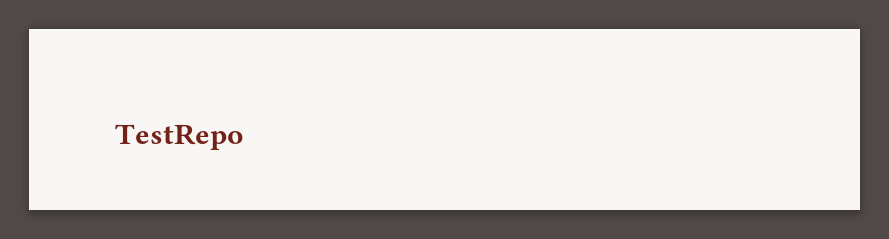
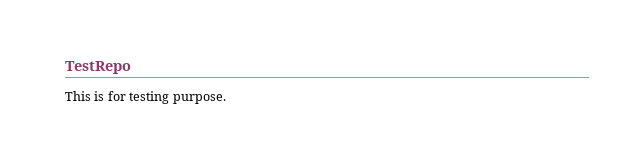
+ This is for testing purpose.

